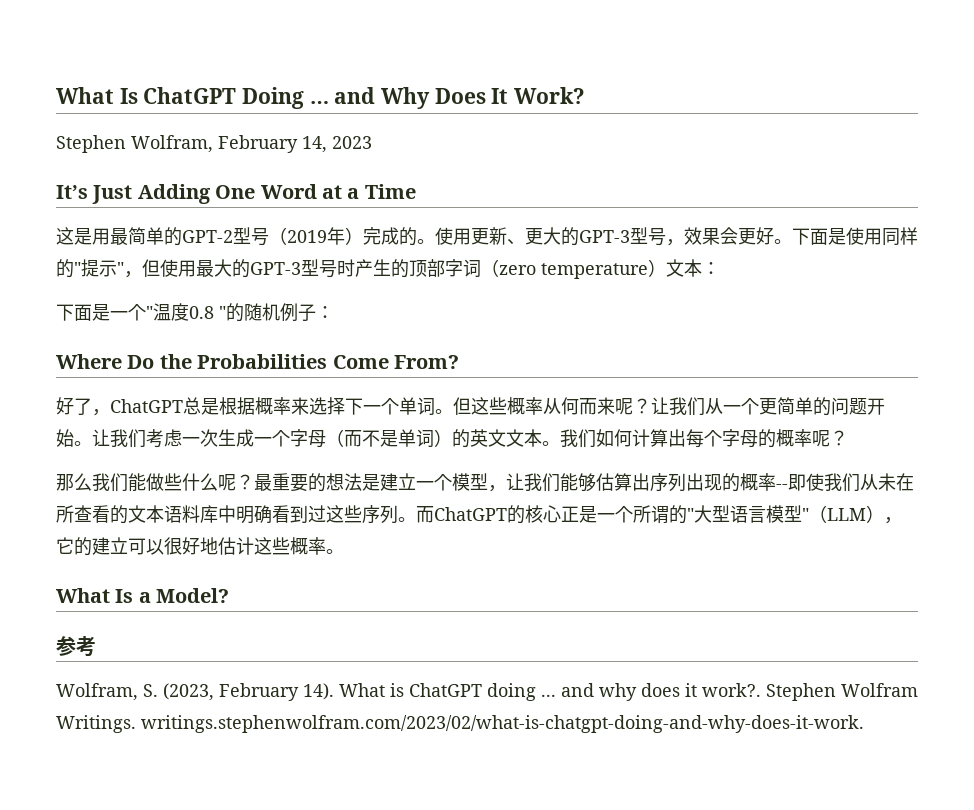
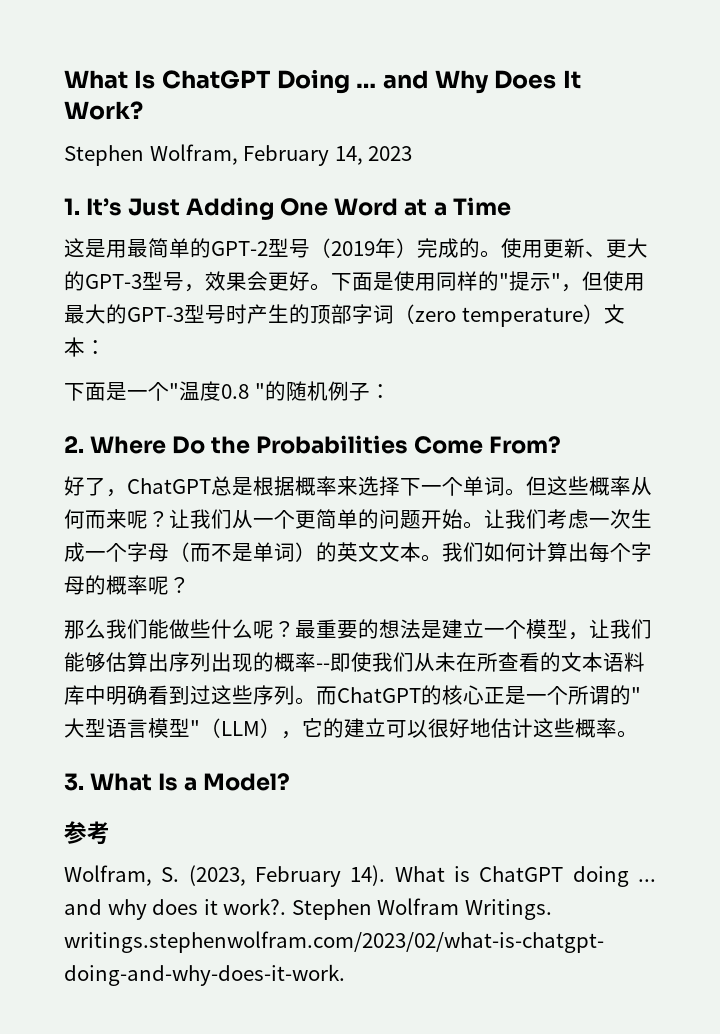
- It’s Just Adding One Word at a Time
+ 1. It’s Just Adding One Word at a Time
- Where Do the Probabilities Come From?
+ 2. Where Do the Probabilities Come From?
- What Is a Model?
+ 3. What Is a Model?

